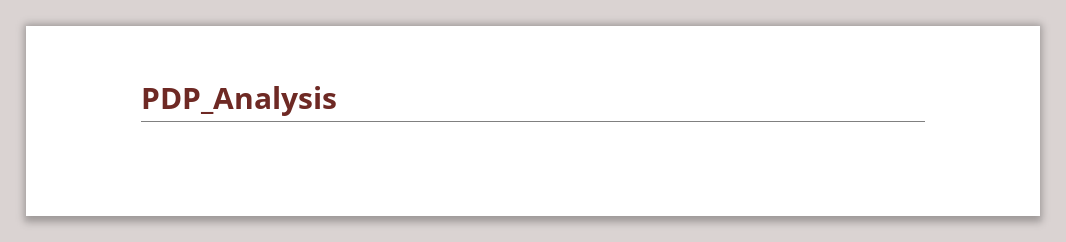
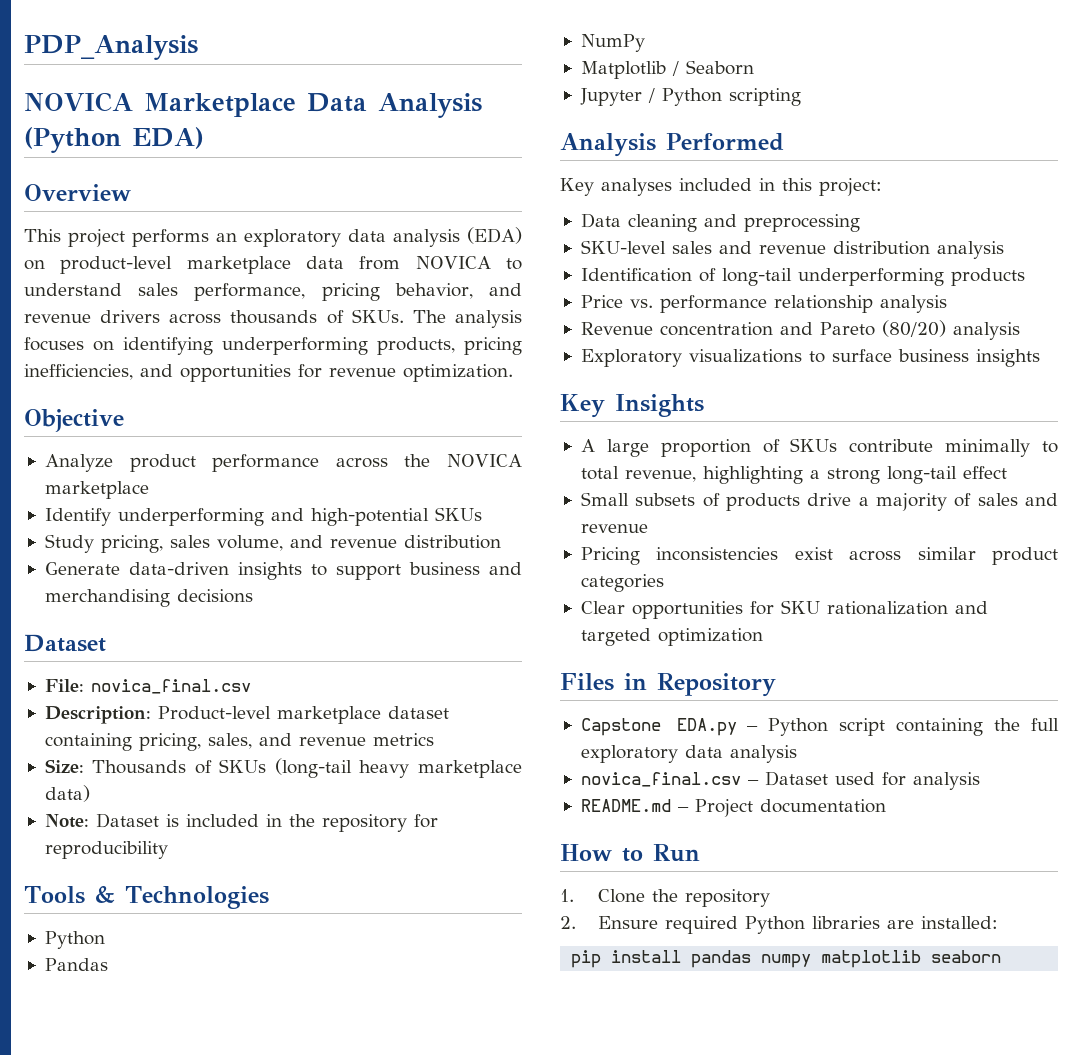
+ NOVICA Marketplace Data Analysis (Python EDA)
+ Overview
+ This project performs an exploratory data analysis (EDA) on product-level marketplace data from NOVICA to understand sales performance, pricing behavior, and revenue drivers across thousands of SKUs. The analysis focuses on identifying underperforming products, pricing inefficiencies, and opportunities for revenue optimization.
+ Objective
+ Analyze product performance across the NOVICA marketplace
+ Identify underperforming and high-potential SKUs
+ Study pricing, sales volume, and revenue distribution
+ Generate data-driven insights to support business and merchandising decisions
+ Dataset
+ File: novica_final.csv
+ Description: Product-level marketplace dataset containing pricing, sales, and revenue metrics
+ Size: Thousands of SKUs (long-tail heavy marketplace data)
+ Note: Dataset is included in the repository for reproducibility
+ Tools & Technologies
+ Python
+ Pandas
+ NumPy
+ Matplotlib / Seaborn
+ Jupyter / Python scripting
+ Analysis Performed
+ Key analyses included in this project:
+ Data cleaning and preprocessing
+ SKU-level sales and revenue distribution analysis
+ Identification of long-tail underperforming products
+ Price vs. performance relationship analysis
+ Revenue concentration and Pareto (80/20) analysis
+ Exploratory visualizations to surface business insights
+ Key Insights
+ A large proportion of SKUs contribute minimally to total revenue, highlighting a strong long-tail effect
+ Small subsets of products drive a majority of sales and revenue
+ Pricing inconsistencies exist across similar product categories
+ Clear opportunities for SKU rationalization and targeted optimization
+ Files in Repository
+ Capstone EDA.py – Python script containing the full exploratory data analysis
+ novica_final.csv – Dataset used for analysis
+ README.md – Project documentation
+ How to Run
+ 1. Clone the repository
+ 2. Ensure required Python libraries are installed:
+ pip install pandas numpy matplotlib seaborn

